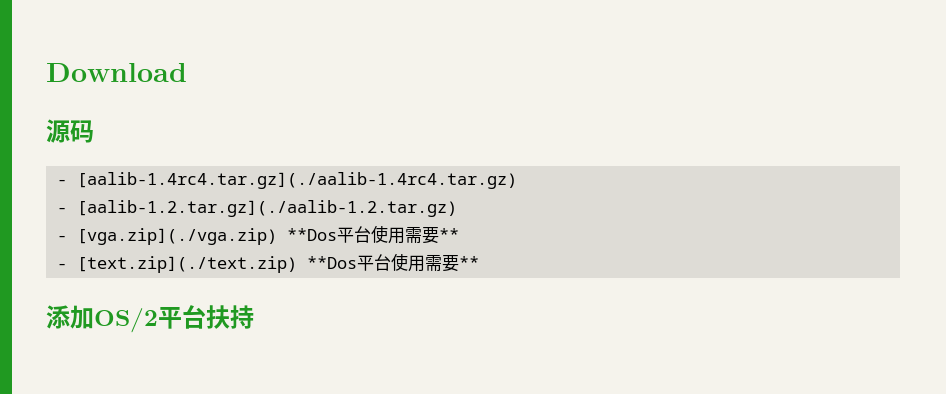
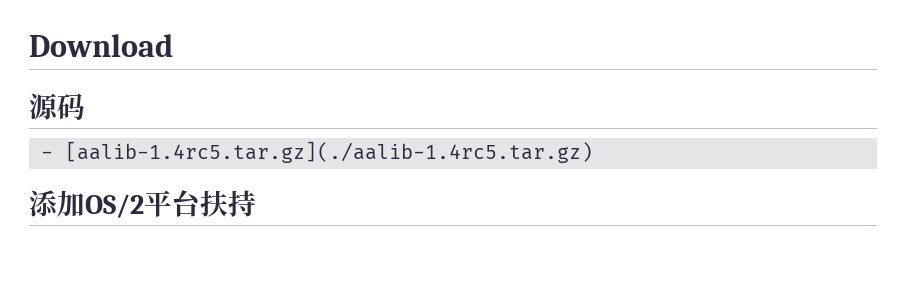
- - [aalib-1.4rc4.tar.gz](./aalib-1.4rc4.tar.gz)
- - [aalib-1.2.tar.gz](./aalib-1.2.tar.gz)
- - [vga.zip](./vga.zip) **Dos平台使用需要**
- - [text.zip](./text.zip) **Dos平台使用需要**
+ - [aalib-1.4rc5.tar.gz](./aalib-1.4rc5.tar.gz)

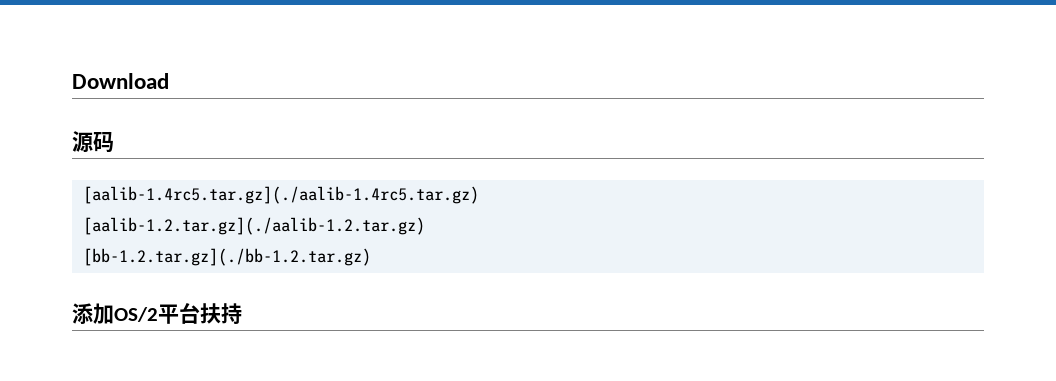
- - [aalib-1.4rc5.tar.gz](./aalib-1.4rc5.tar.gz)
+ [aalib-1.4rc5.tar.gz](./aalib-1.4rc5.tar.gz)
+ [aalib-1.2.tar.gz](./aalib-1.2.tar.gz)
+ [bb-1.2.tar.gz](./bb-1.2.tar.gz)

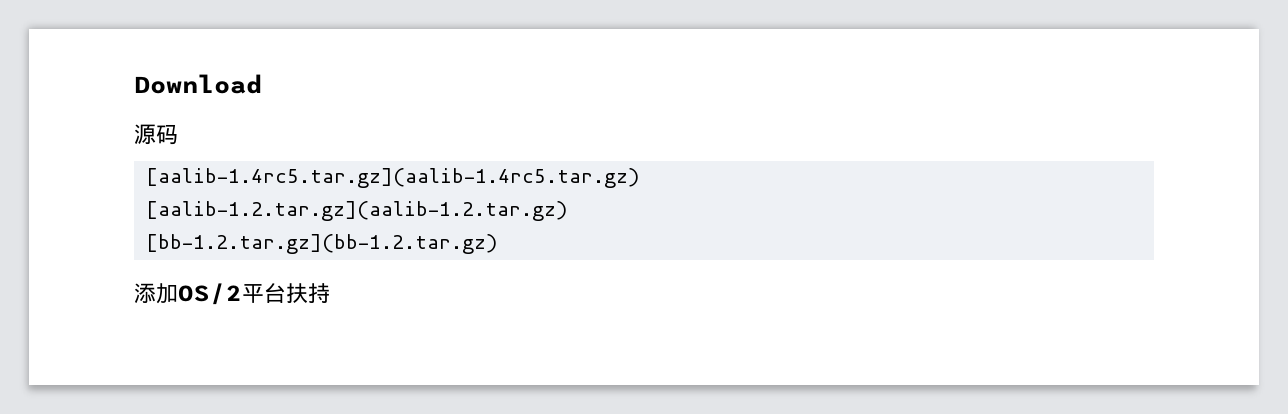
- [aalib-1.4rc5.tar.gz](./aalib-1.4rc5.tar.gz)
- [aalib-1.2.tar.gz](./aalib-1.2.tar.gz)
- [bb-1.2.tar.gz](./bb-1.2.tar.gz)
+ [aalib-1.4rc5.tar.gz](aalib-1.4rc5.tar.gz)
+ [aalib-1.2.tar.gz](aalib-1.2.tar.gz)
+ [bb-1.2.tar.gz](bb-1.2.tar.gz)

